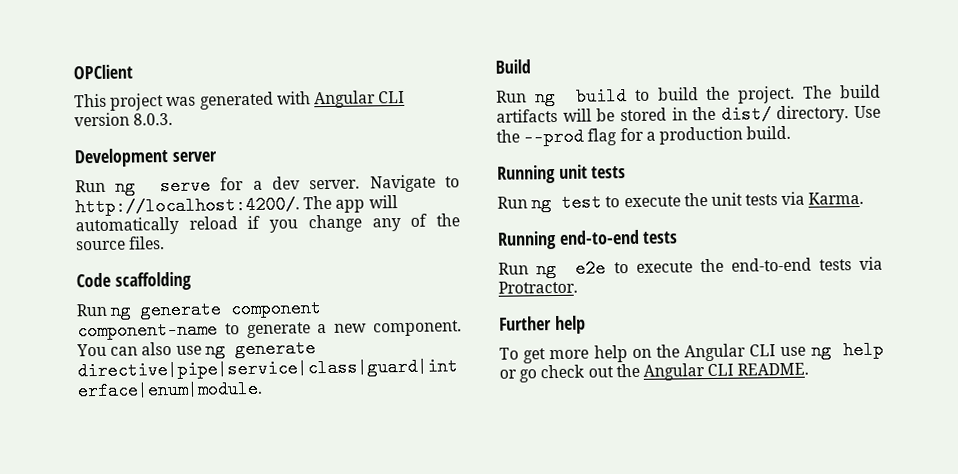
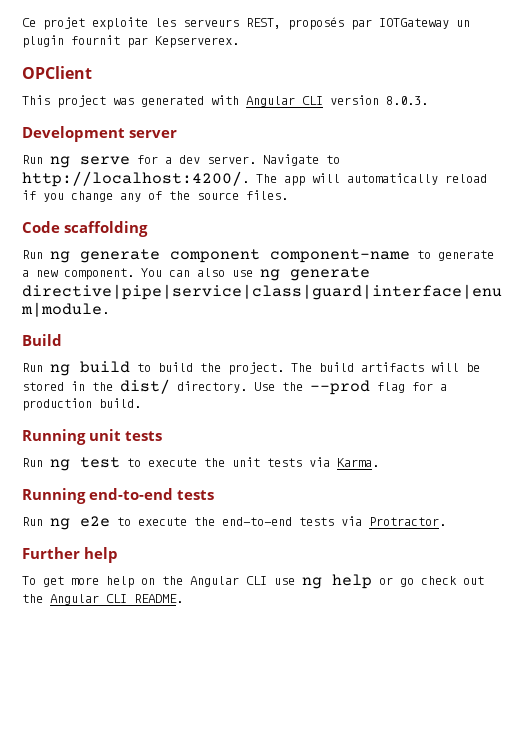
+ Ce projet exploite les serveurs REST, proposés par IOTGateway un plugin fournit par Kepserverex.

